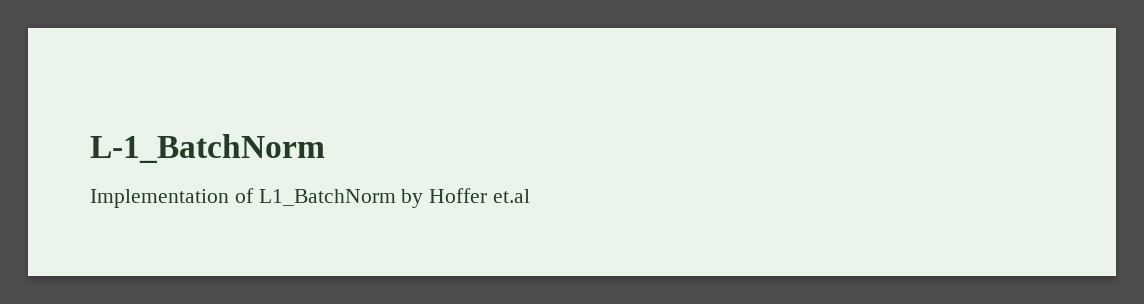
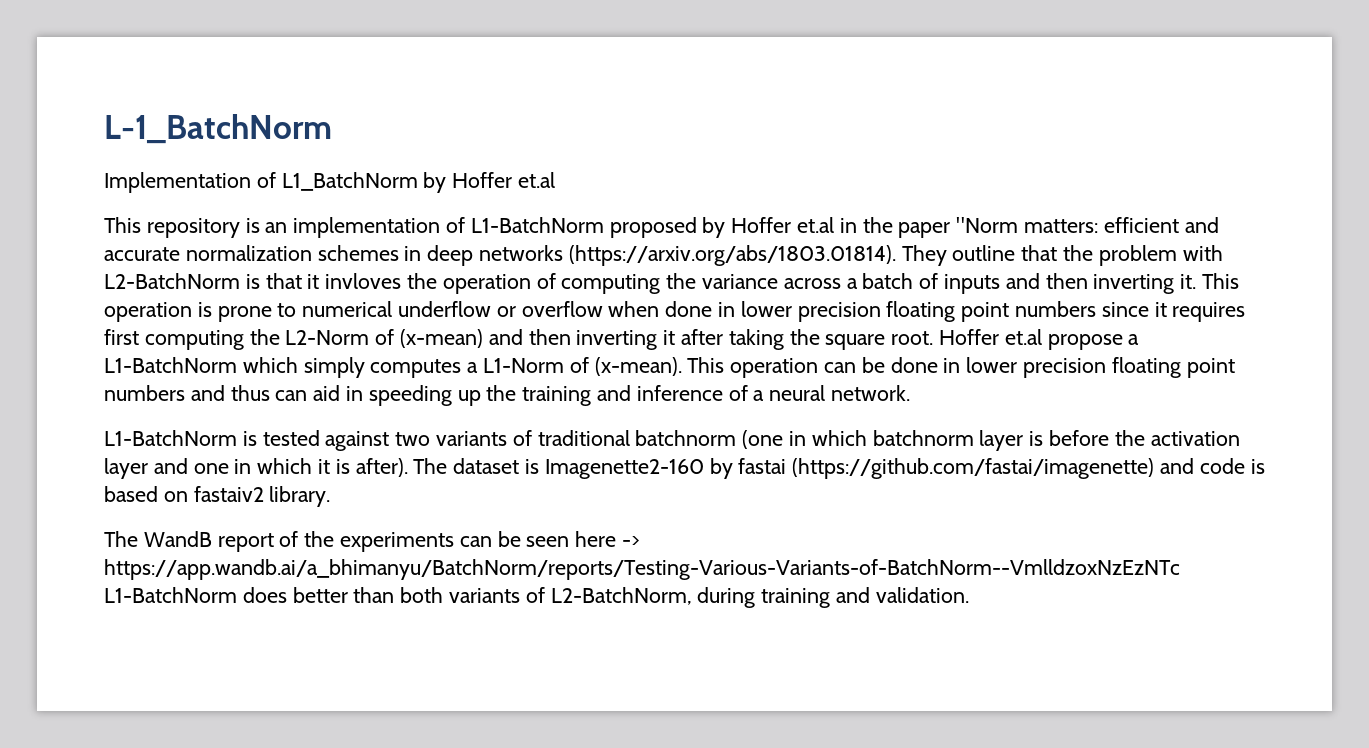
+ This repository is an implementation of L1-BatchNorm proposed by Hoffer et.al in the paper "Norm matters: efficient and accurate normalization schemes in deep networks (https://arxiv.org/abs/1803.01814). They outline that the problem with L2-BatchNorm is that it invloves the operation of computing the variance across a batch of inputs and then inverting it. This operation is prone to numerical underflow or overflow when done in lower precision floating point numbers since it requires first computing the L2-Norm of (x-mean) and then inverting it after taking the square root. Hoffer et.al propose a L1-BatchNorm which simply computes a L1-Norm of (x-mean). This operation can be done in lower precision floating point numbers and thus can aid in speeding up the training and inference of a neural network.
+ L1-BatchNorm is tested against two variants of traditional batchnorm (one in which batchnorm layer is before the activation layer and one in which it is after). The dataset is Imagenette2-160 by fastai (https://github.com/fastai/imagenette) and code is based on fastaiv2 library.
+ The WandB report of the experiments can be seen here -> https://app.wandb.ai/a_bhimanyu/BatchNorm/reports/Testing-Various-Variants-of-BatchNorm--VmlldzoxNzEzNTc L1-BatchNorm does better than both variants of L2-BatchNorm, during training and validation.

